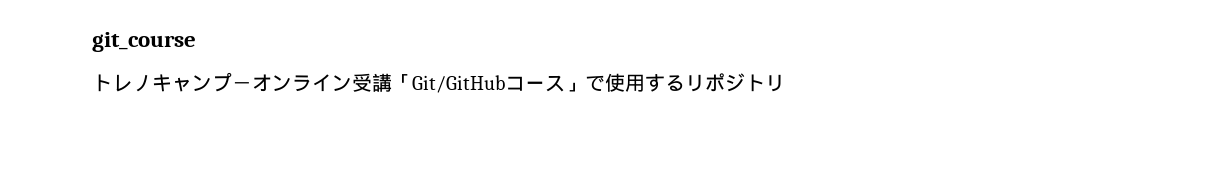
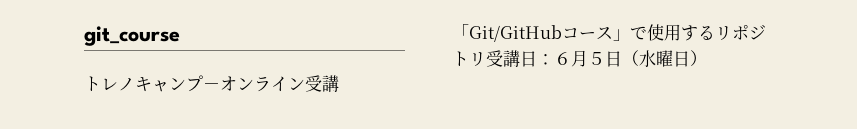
- トレノキャンプ－オンライン受講「Git/GitHubコース」で使用するリポジトリ
+ トレノキャンプ－オンライン受講「Git/GitHubコース」で使用するリポジトリ受講日：６月５日（水曜日）

